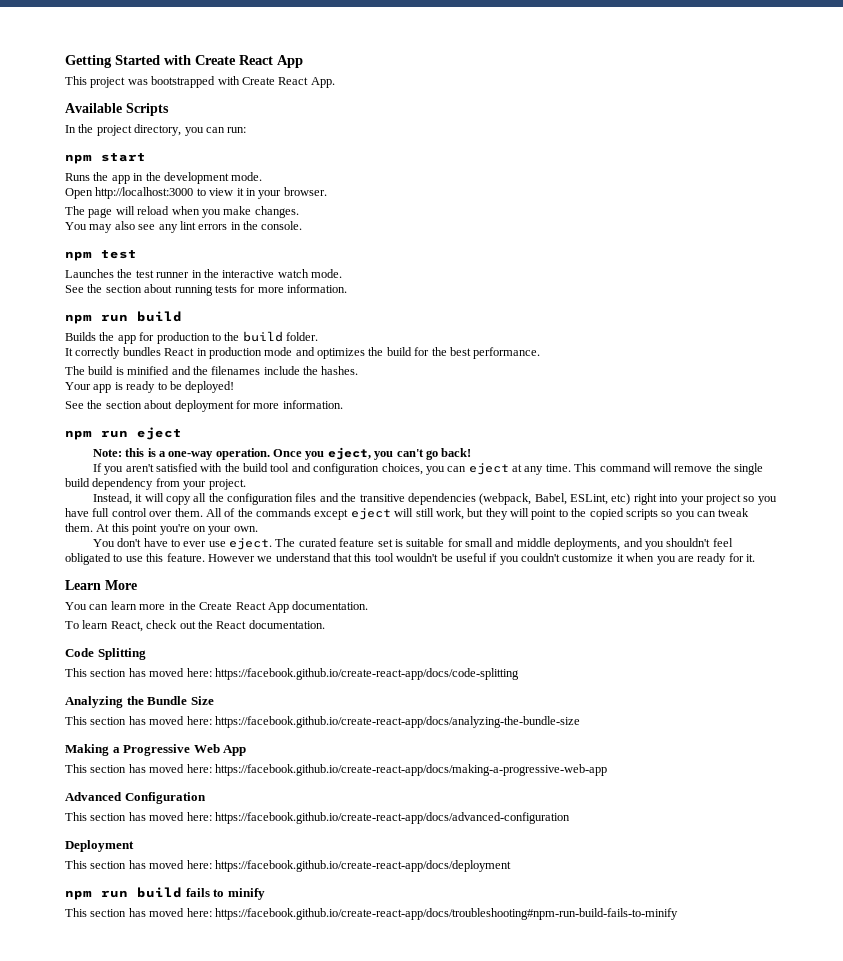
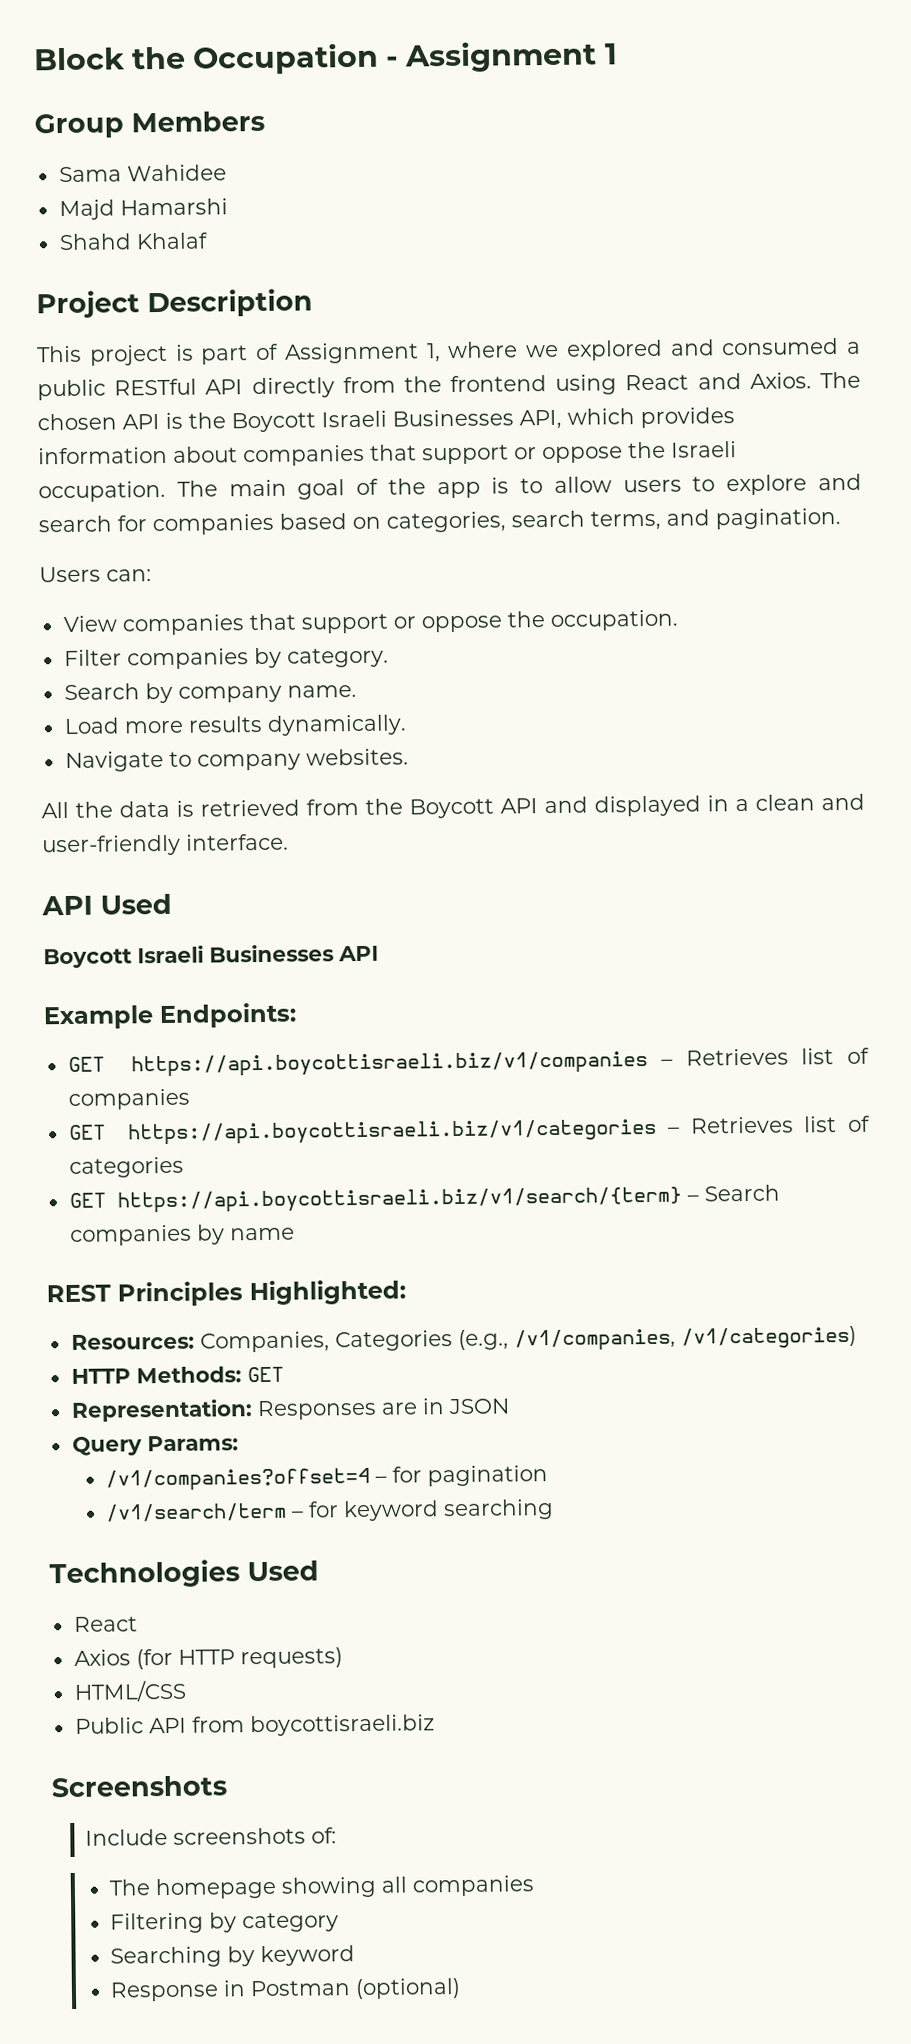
- Getting Started with Create React App
- This project was bootstrapped with Create React App.
- Available Scripts
- In the project directory, you can run:
- npm start
- Runs the app in the development mode.
- Open http://localhost:3000 to view it in your browser.
- The page will reload when you make changes.
- You may also see any lint errors in the console.
- npm test
- Launches the test runner in the interactive watch mode.
- See the section about running tests for more information.
- npm run build
- Builds the app for production to the build folder.
- It correctly bundles React in production mode and optimizes the build for the best performance.
- The build is minified and the filenames include the hashes.
- Your app is ready to be deployed!
- See the section about deployment for more information.
- npm run eject
- Note: this is a one-way operation. Once you eject, you can't go back!
- If you aren't satisfied with the build tool and configuration choices, you can eject at any time. This command will remove the single build dependency from your project.
- Instead, it will copy all the configuration files and the transitive dependencies (webpack, Babel, ESLint, etc) right into your project so you have full control over them. All of the commands except eject will still work, but they will point to the copied scripts so you can tweak them. At this point you're on your own.
- You don't have to ever use eject. The curated feature set is suitable for small and middle deployments, and you shouldn't feel obligated to use this feature. However we understand that this tool wouldn't be useful if you couldn't customize it when you are ready for it.
- Learn More
- You can learn more in the Create React App documentation.
- To learn React, check out the React documentation.
- Code Splitting
- This section has moved here: https://facebook.github.io/create-react-app/docs/code-splitting
- Analyzing the Bundle Size
- This section has moved here: https://facebook.github.io/create-react-app/docs/analyzing-the-bundle-size
- Making a Progressive Web App
- This section has moved here: https://facebook.github.io/create-react-app/docs/making-a-progressive-web-app
- Advanced Configuration
- This section has moved here: https://facebook.github.io/create-react-app/docs/advanced-configuration
- Deployment
- This section has moved here: https://facebook.github.io/create-react-app/docs/deployment
- npm run build fails to minify
- This section has moved here: https://facebook.github.io/create-react-app/docs/troubleshooting#npm-run-build-fails-to-minify
+ Block the Occupation - Assignment 1
+ Group Members
+ Sama Wahidee
+ Majd Hamarshi
+ Shahd Khalaf
+ Project Description
+ This project is part of Assignment 1, where we explored and consumed a public RESTful API directly from the frontend using React and Axios. The chosen API is the Boycott Israeli Businesses API, which provides information about companies that support or oppose the Israeli occupation. The main goal of the app is to allow users to explore and search for companies based on categories, search terms, and pagination.
+ Users can:
+ View companies that support or oppose the occupation.
+ Filter companies by category.
+ Search by company name.
+ Load more results dynamically.
+ Navigate to company websites.
+ All the data is retrieved from the Boycott API and displayed in a clean and user-friendly interface.
+ API Used
+ Boycott Israeli Businesses API
+ Example Endpoints:
+ GET https://api.boycottisraeli.biz/v1/companies – Retrieves list of companies
+ GET https://api.boycottisraeli.biz/v1/categories – Retrieves list of categories
+ GET https://api.boycottisraeli.biz/v1/search/{term} – Search companies by name
+ REST Principles Highlighted:
+ Resources: Companies, Categories (e.g., /v1/companies, /v1/categories)
+ HTTP Methods: GET
+ Representation: Responses are in JSON
+ Query Params:
+ /v1/companies?offset=4 – for pagination
+ /v1/search/term – for keyword searching
+ Technologies Used
+ React
+ Axios (for HTTP requests)
+ HTML/CSS
+ Public API from boycottisraeli.biz
+ Screenshots
+ Include screenshots of:
+ The homepage showing all companies
+ Filtering by category
+ Searching by keyword
+ Response in Postman (optional)

